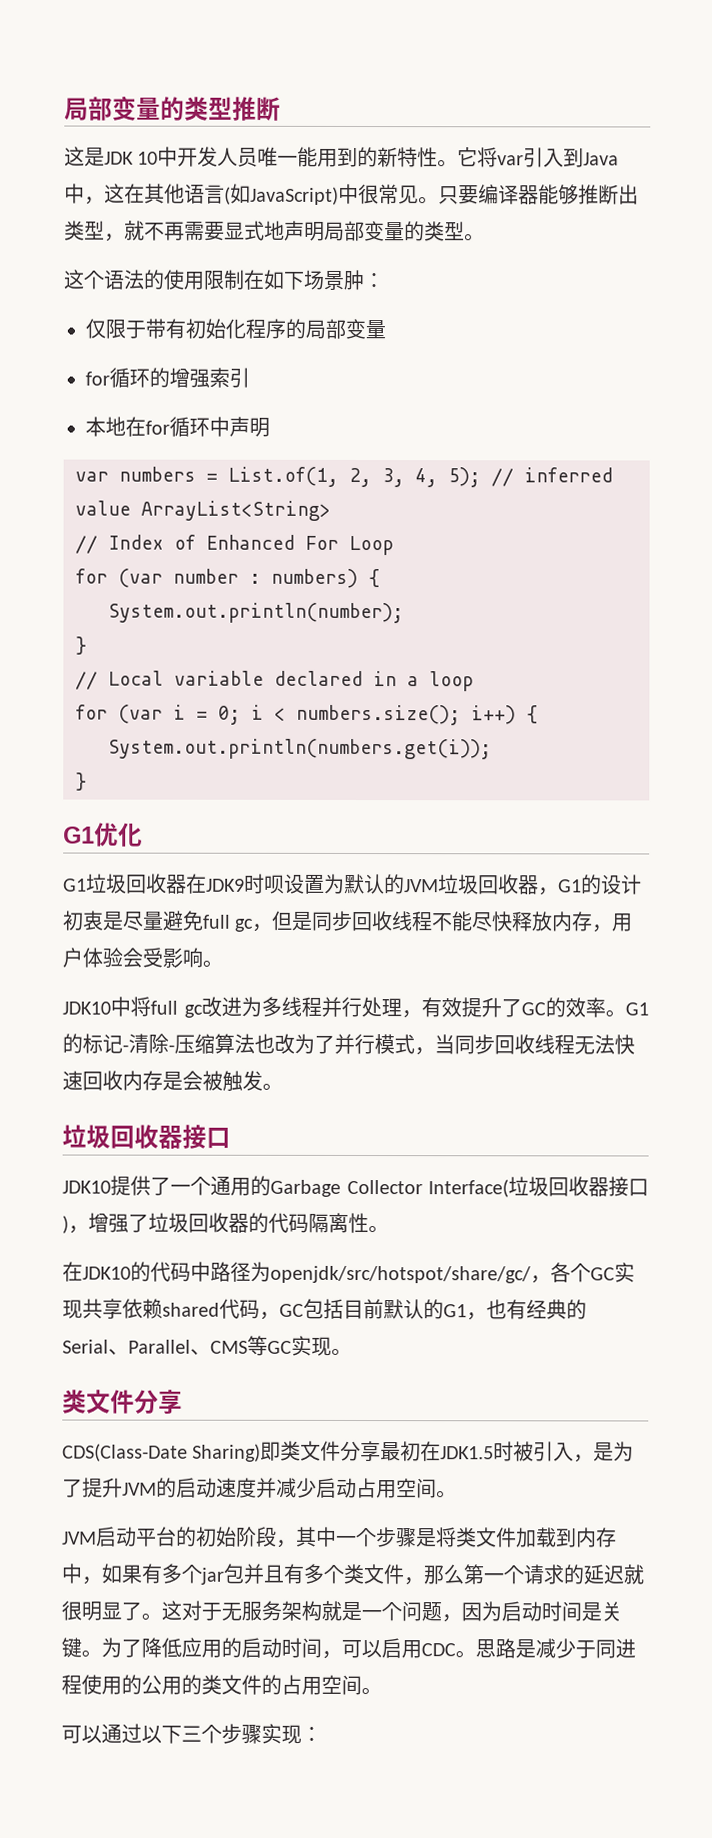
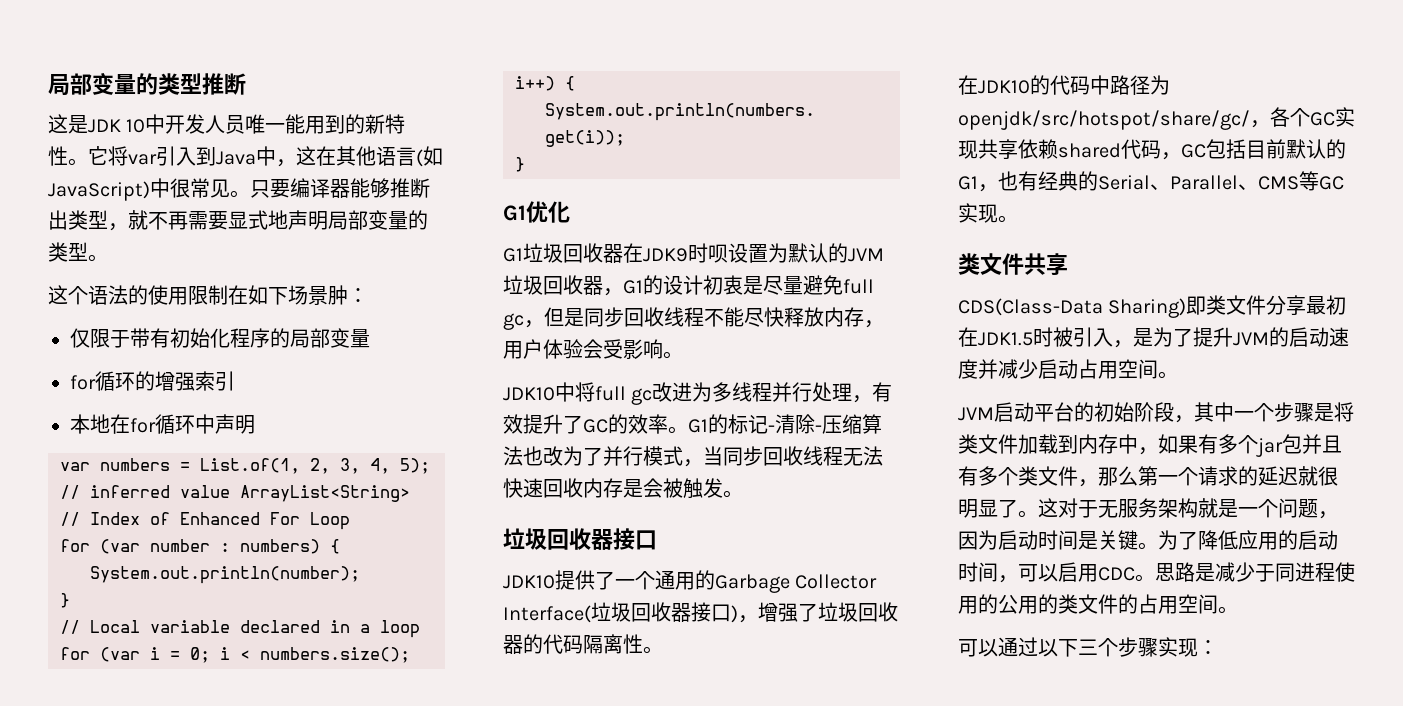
  在JDK10的代码中路径为openjdk/src/hotspot/share/gc/，各个GC实现共享依赖shared代码，GC包括目前默认的G1，也有经典的Serial、Parallel、CMS等GC实现。
- 类文件分享
+ 类文件共享
- CDS(Class-Date Sharing)即类文件分享最初在JDK1.5时被引入，是为了提升JVM的启动速度并减少启动占用空间。
+ CDS(Class-Data Sharing)即类文件分享最初在JDK1.5时被引入，是为了提升JVM的启动速度并减少启动占用空间。

